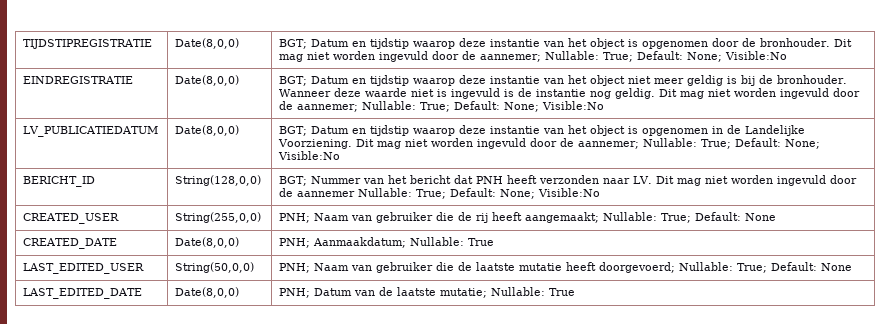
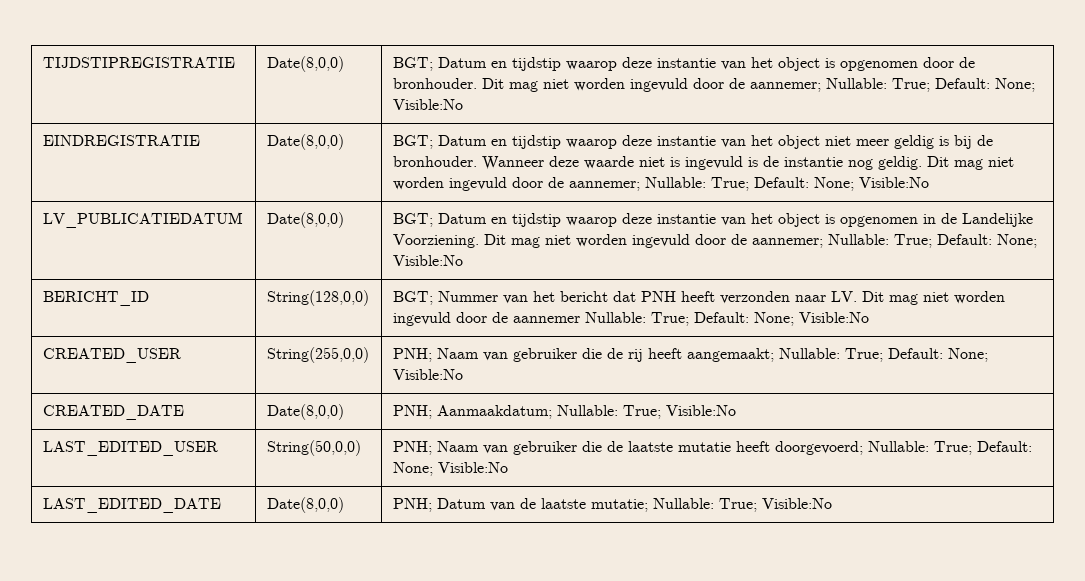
- CREATED_USER | String(255,0,0) | PNH; Naam van gebruiker die de rij heeft aangemaakt; Nullable: True; Default: None
+ CREATED_USER | String(255,0,0) | PNH; Naam van gebruiker die de rij heeft aangemaakt; Nullable: True; Default: None; Visible:No
- CREATED_DATE | Date(8,0,0) | PNH; Aanmaakdatum; Nullable: True
+ CREATED_DATE | Date(8,0,0) | PNH; Aanmaakdatum; Nullable: True; Visible:No
- LAST_EDITED_USER | String(50,0,0) | PNH; Naam van gebruiker die de laatste mutatie heeft doorgevoerd; Nullable: True; Default: None
+ LAST_EDITED_USER | String(50,0,0) | PNH; Naam van gebruiker die de laatste mutatie heeft doorgevoerd; Nullable: True; Default: None; Visible:No
- LAST_EDITED_DATE | Date(8,0,0) | PNH; Datum van de laatste mutatie; Nullable: True
+ LAST_EDITED_DATE | Date(8,0,0) | PNH; Datum van de laatste mutatie; Nullable: True; Visible:No

